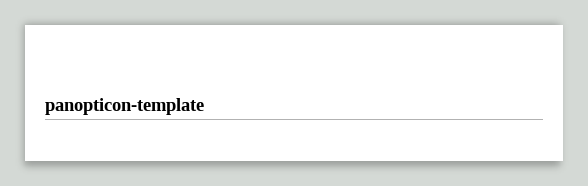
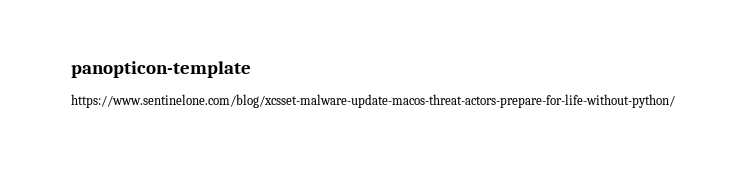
+ https://www.sentinelone.com/blog/xcsset-malware-update-macos-threat-actors-prepare-for-life-without-python/

